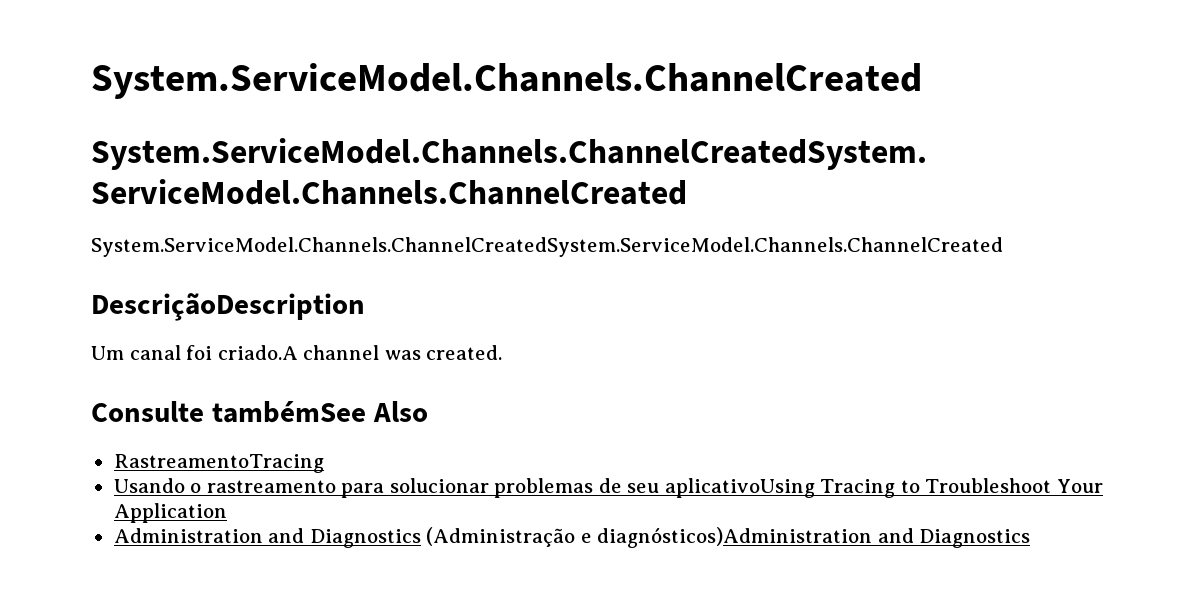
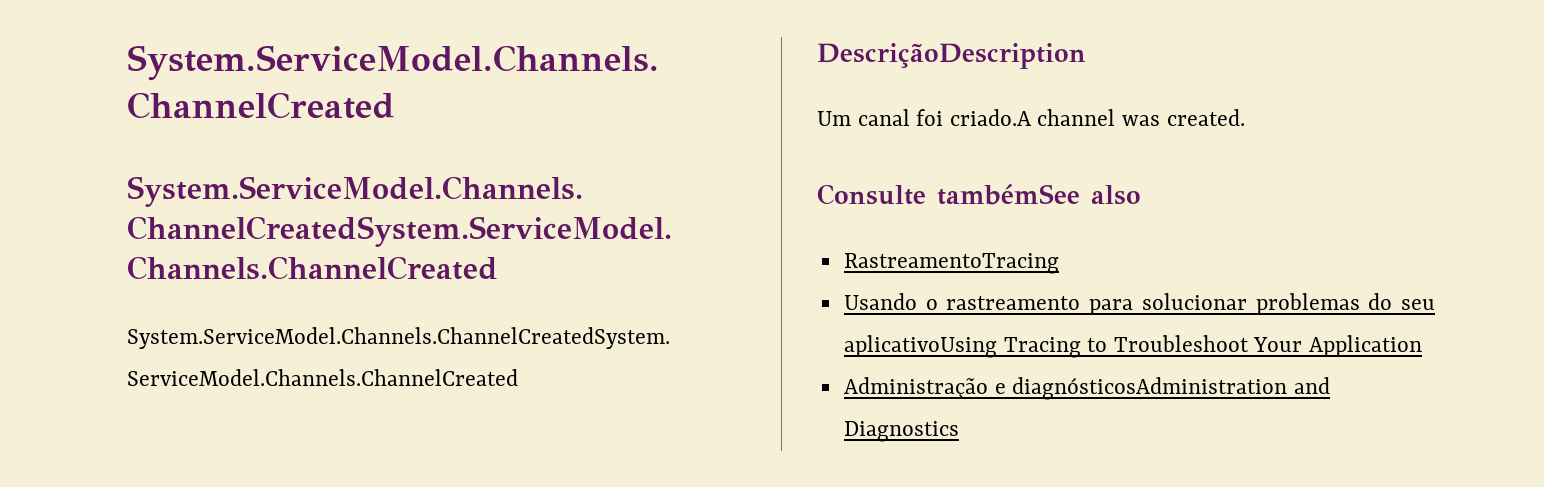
- Consulte tambémSee Also
+ Consulte tambémSee also
- Usando o rastreamento para solucionar problemas de seu aplicativoUsing Tracing to Troubleshoot Your Application
+ Usando o rastreamento para solucionar problemas do seu aplicativoUsing Tracing to Troubleshoot Your Application
- Administration and Diagnostics (Administração e diagnósticos)Administration and Diagnostics
+ Administração e diagnósticosAdministration and Diagnostics

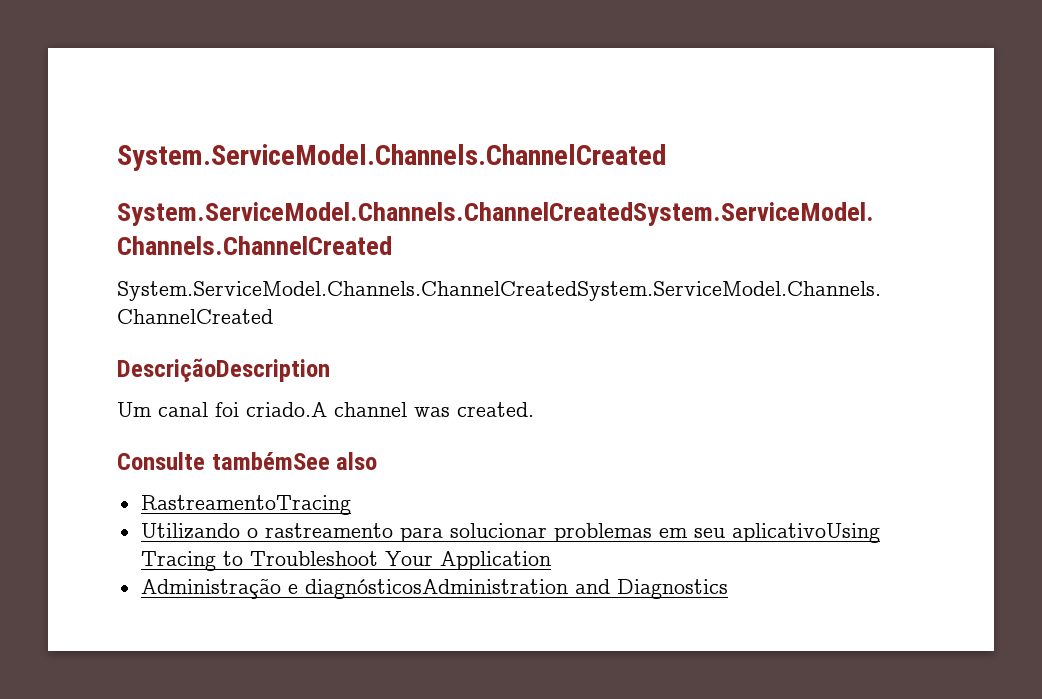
- Usando o rastreamento para solucionar problemas do seu aplicativoUsing Tracing to Troubleshoot Your Application
+ Utilizando o rastreamento para solucionar problemas em seu aplicativoUsing Tracing to Troubleshoot Your Application

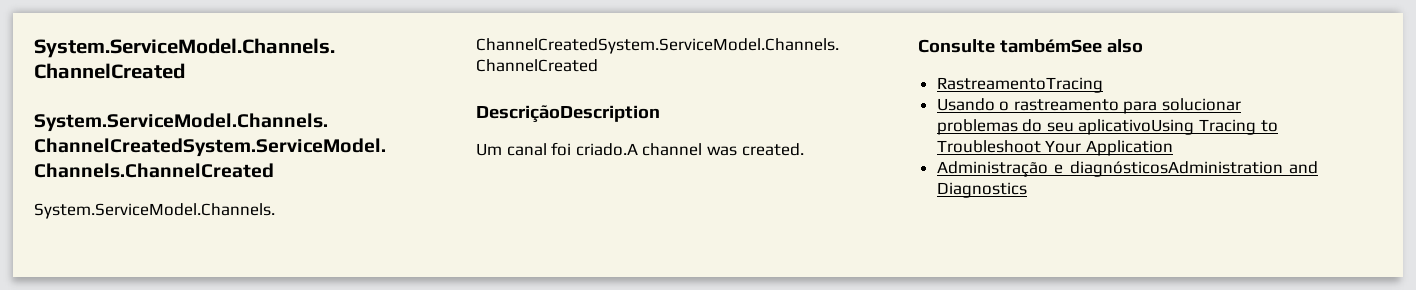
- Utilizando o rastreamento para solucionar problemas em seu aplicativoUsing Tracing to Troubleshoot Your Application
+ Usando o rastreamento para solucionar problemas do seu aplicativoUsing Tracing to Troubleshoot Your Application

